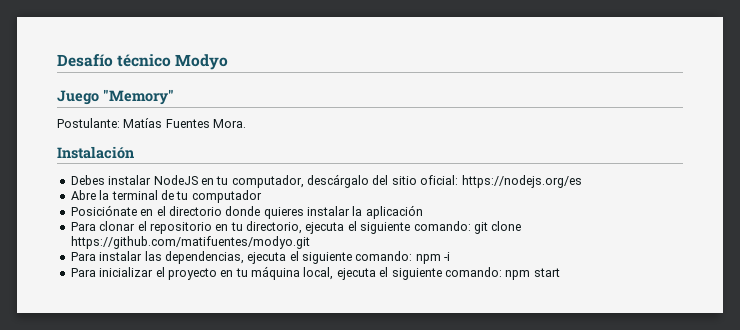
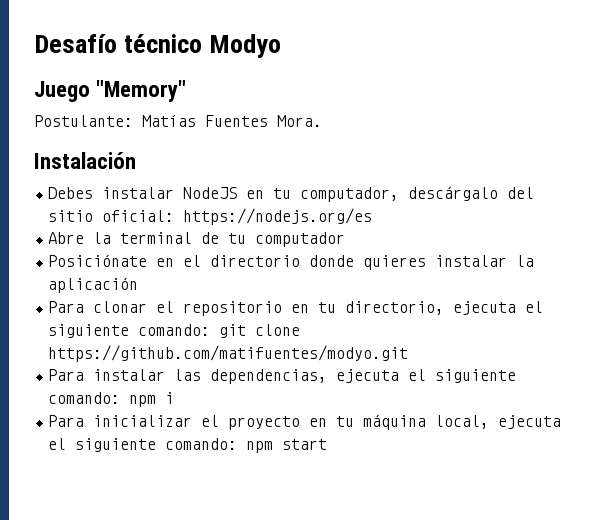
- Para instalar las dependencias, ejecuta el siguiente comando: npm -i
+ Para instalar las dependencias, ejecuta el siguiente comando: npm i

